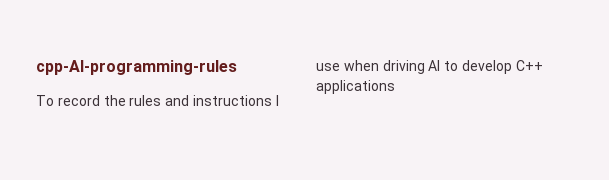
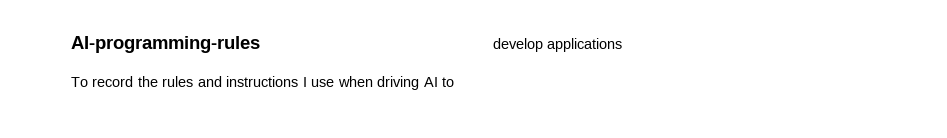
- cpp-AI-programming-rules
+ AI-programming-rules
- To record the rules and instructions I use when driving AI to develop C++ applications
+ To record the rules and instructions I use when driving AI to develop applications

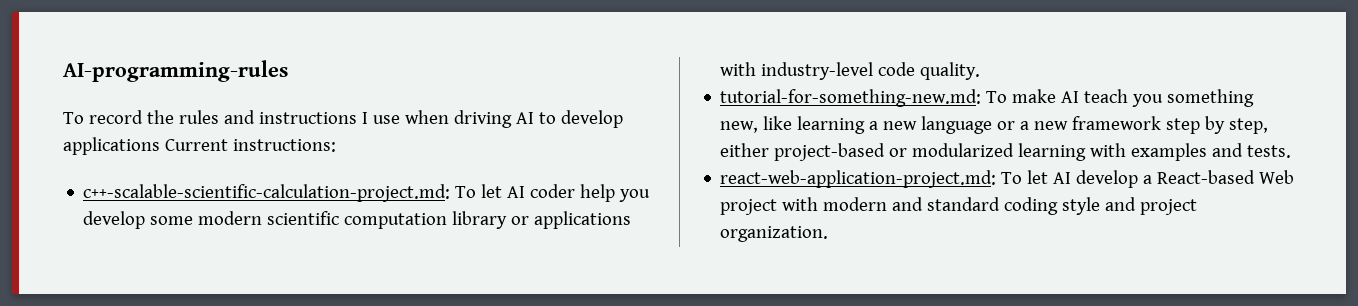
- To record the rules and instructions I use when driving AI to develop applications
+ To record the rules and instructions I use when driving AI to develop applications Current instructions:
+ c++-scalable-scientific-calculation-project.md: To let AI coder help you develop some modern scientific computation library or applications with industry-level code quality.
+ tutorial-for-something-new.md: To make AI teach you something new, like learning a new language or a new framework step by step, either project-based or modularized learning with examples and tests.
+ react-web-application-project.md: To let AI develop a React-based Web project with modern and standard coding style and project organization.

